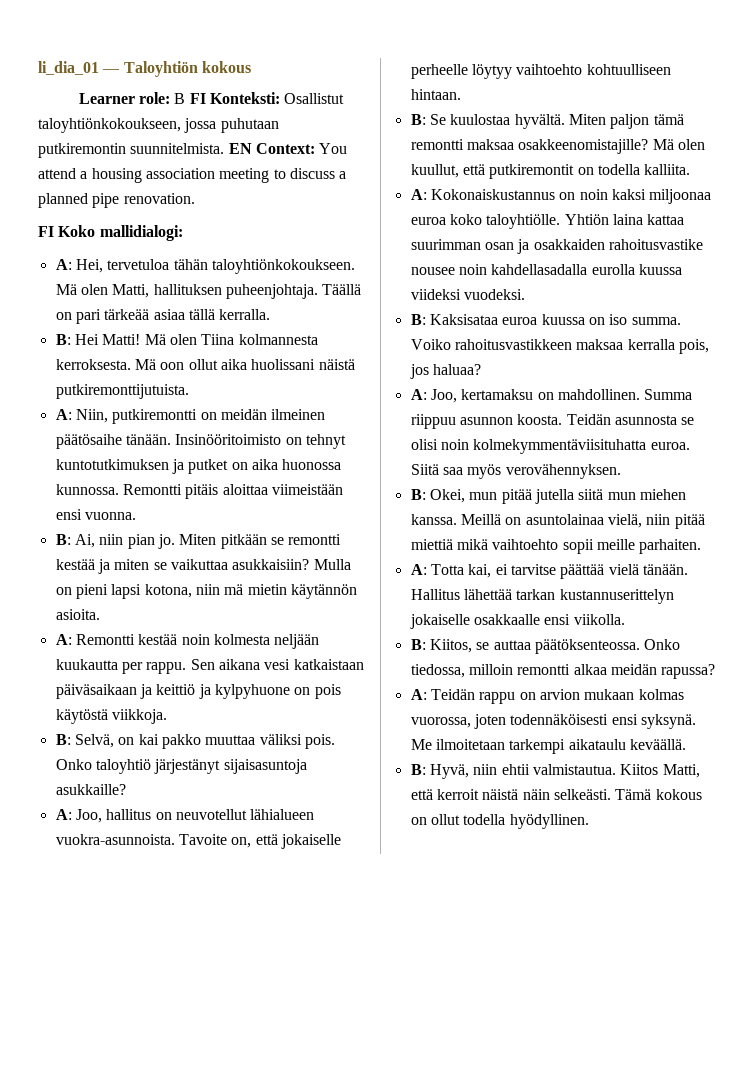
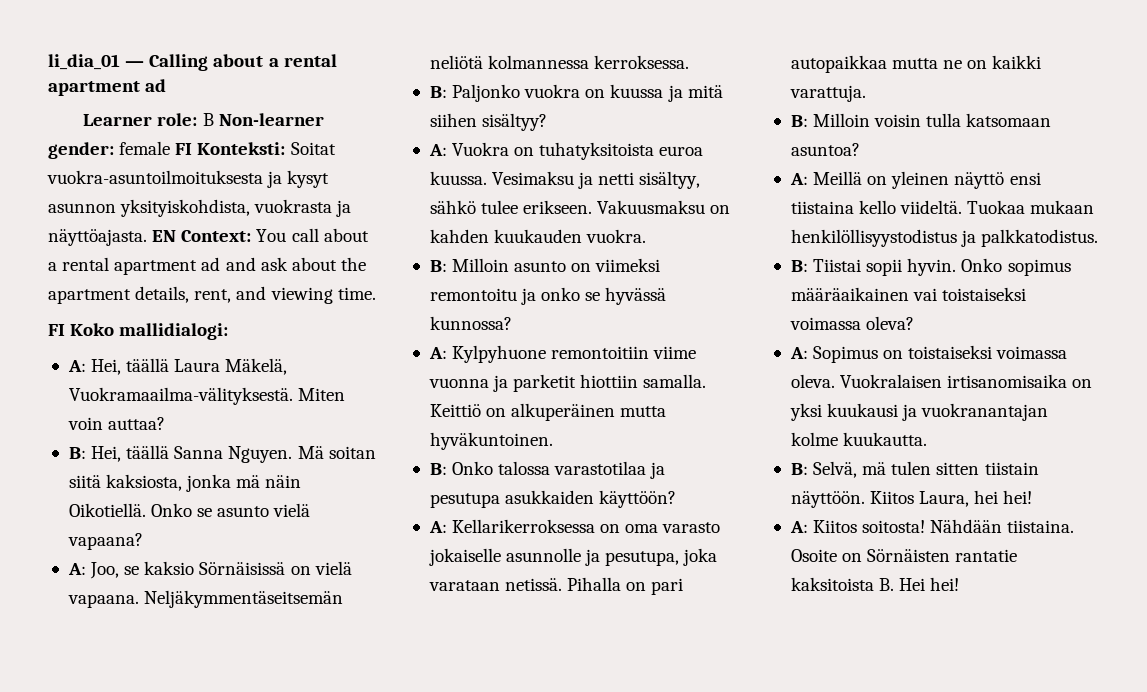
- li_dia_01 — Taloyhtiön kokous
- Learner role: B FI Konteksti: Osallistut taloyhtiönkokoukseen, jossa puhutaan putkiremontin suunnitelmista. EN Context: You attend a housing association meeting to discuss a planned pipe renovation.
+ li_dia_01 — Calling about a rental apartment ad
+ Learner role: B Non-learner gender: female FI Konteksti: Soitat vuokra-asuntoilmoituksesta ja kysyt asunnon yksityiskohdista, vuokrasta ja näyttöajasta. EN Context: You call about a rental apartment ad and ask about the apartment details, rent, and viewing time.
- A: Hei, tervetuloa tähän taloyhtiönkokoukseen. Mä olen Matti, hallituksen puheenjohtaja. Täällä on pari tärkeää asiaa tällä kerralla.
- B: Hei Matti! Mä olen Tiina kolmannesta kerroksesta. Mä oon ollut aika huolissani näistä putkiremonttijutuista.
- A: Niin, putkiremontti on meidän ilmeinen päätösaihe tänään. Insinööritoimisto on tehnyt kuntotutkimuksen ja putket on aika huonossa kunnossa. Remontti pitäis aloittaa viimeistään ensi vuonna.
- B: Ai, niin pian jo. Miten pitkään se remontti kestää ja miten se vaikuttaa asukkaisiin? Mulla on pieni lapsi kotona, niin mä mietin käytännön asioita.
- A: Remontti kestää noin kolmesta neljään kuukautta per rappu. Sen aikana vesi katkaistaan päiväsaikaan ja keittiö ja kylpyhuone on pois käytöstä viikkoja.
- B: Selvä, on kai pakko muuttaa väliksi pois. Onko taloyhtiö järjestänyt sijaisasuntoja asukkaille?
- A: Joo, hallitus on neuvotellut lähialueen vuokra-asunnoista. Tavoite on, että jokaiselle perheelle löytyy vaihtoehto kohtuulliseen hintaan.
- B: Se kuulostaa hyvältä. Miten paljon tämä remontti maksaa osakkeenomistajille? Mä olen kuullut, että putkiremontit on todella kalliita.
- A: Kokonaiskustannus on noin kaksi miljoonaa euroa koko taloyhtiölle. Yhtiön laina kattaa suurimman osan ja osakkaiden rahoitusvastike nousee noin kahdellasadalla eurolla kuussa viideksi vuodeksi.
- B: Kaksisataa euroa kuussa on iso summa. Voiko rahoitusvastikkeen maksaa kerralla pois, jos haluaa?
- A: Joo, kertamaksu on mahdollinen. Summa riippuu asunnon koosta. Teidän asunnosta se olisi noin kolmekymmentäviisituhatta euroa. Siitä saa myös verovähennyksen.
- B: Okei, mun pitää jutella siitä mun miehen kanssa. Meillä on asuntolainaa vielä, niin pitää miettiä mikä vaihtoehto sopii meille parhaiten.
- A: Totta kai, ei tarvitse päättää vielä tänään. Hallitus lähettää tarkan kustannuserittelyn jokaiselle osakkaalle ensi viikolla.
- B: Kiitos, se auttaa päätöksenteossa. Onko tiedossa, milloin remontti alkaa meidän rapussa?
- A: Teidän rappu on arvion mukaan kolmas vuorossa, joten todennäköisesti ensi syksynä. Me ilmoitetaan tarkempi aikataulu keväällä.
- B: Hyvä, niin ehtii valmistautua. Kiitos Matti, että kerroit näistä näin selkeästi. Tämä kokous on ollut todella hyödyllinen.
+ A: Hei, täällä Laura Mäkelä, Vuokramaailma-välityksestä. Miten voin auttaa?
+ B: Hei, täällä Sanna Nguyen. Mä soitan siitä kaksiosta, jonka mä näin Oikotiellä. Onko se asunto vielä vapaana?
+ A: Joo, se kaksio Sörnäisissä on vielä vapaana. Neljäkymmentäseitsemän neliötä kolmannessa kerroksessa.
+ B: Paljonko vuokra on kuussa ja mitä siihen sisältyy?
+ A: Vuokra on tuhatyksitoista euroa kuussa. Vesimaksu ja netti sisältyy, sähkö tulee erikseen. Vakuusmaksu on kahden kuukauden vuokra.
+ B: Milloin asunto on viimeksi remontoitu ja onko se hyvässä kunnossa?
+ A: Kylpyhuone remontoitiin viime vuonna ja parketit hiottiin samalla. Keittiö on alkuperäinen mutta hyväkuntoinen.
+ B: Onko talossa varastotilaa ja pesutupa asukkaiden käyttöön?
+ A: Kellarikerroksessa on oma varasto jokaiselle asunnolle ja pesutupa, joka varataan netissä. Pihalla on pari autopaikkaa mutta ne on kaikki varattuja.
+ B: Milloin voisin tulla katsomaan asuntoa?
+ A: Meillä on yleinen näyttö ensi tiistaina kello viideltä. Tuokaa mukaan henkilöllisyystodistus ja palkkatodistus.
+ B: Tiistai sopii hyvin. Onko sopimus määräaikainen vai toistaiseksi voimassa oleva?
+ A: Sopimus on toistaiseksi voimassa oleva. Vuokralaisen irtisanomisaika on yksi kuukausi ja vuokranantajan kolme kuukautta.
+ B: Selvä, mä tulen sitten tiistain näyttöön. Kiitos Laura, hei hei!
+ A: Kiitos soitosta! Nähdään tiistaina. Osoite on Sörnäisten rantatie kaksitoista B. Hei hei!

